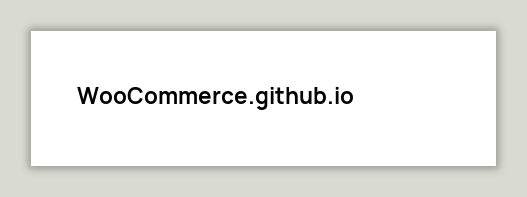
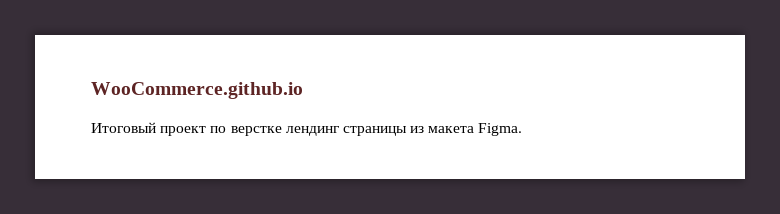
+ Итоговый проект по верстке лендинг страницы из макета Figma.

